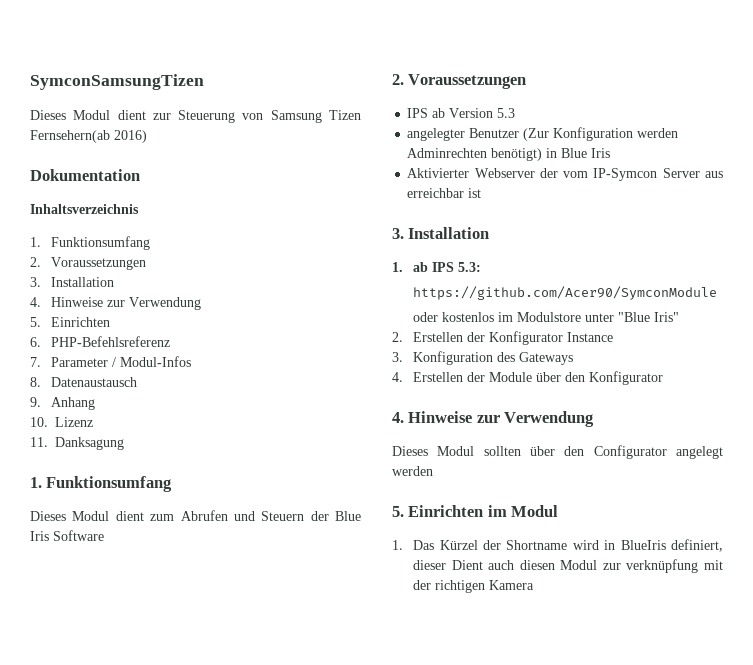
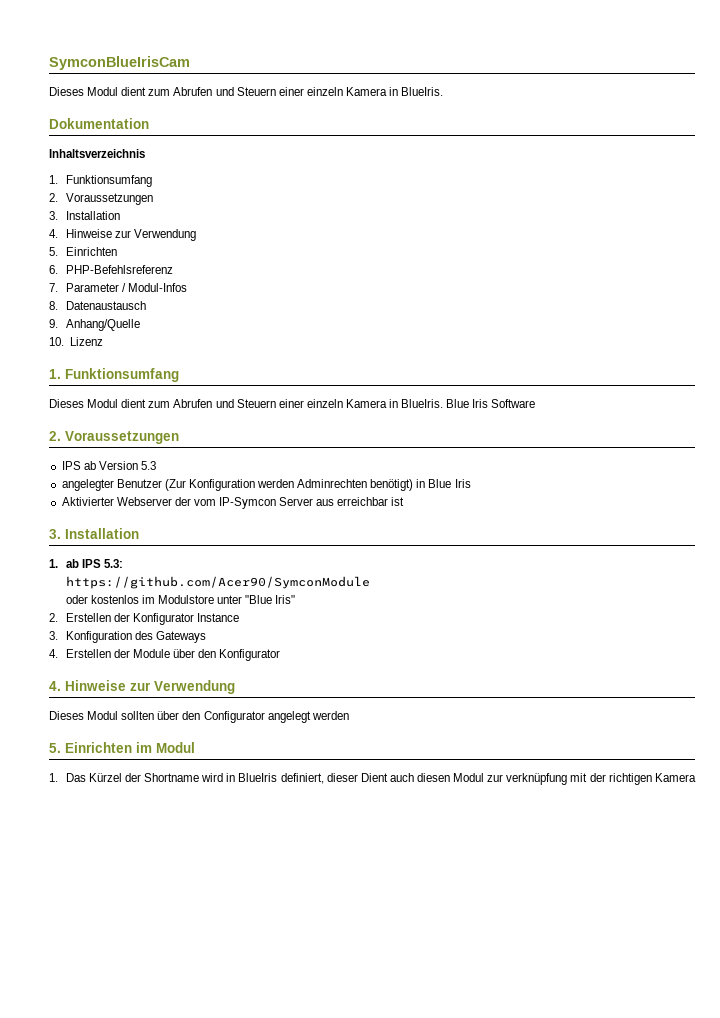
- SymconSamsungTizen
- Dieses Modul dient zur Steuerung von Samsung Tizen Fernsehern(ab 2016)
+ SymconBlueIrisCam
+ Dieses Modul dient zum Abrufen und Steuern einer einzeln Kamera in BlueIris.
- 9. Anhang
+ 9. Anhang/Quelle
- 11. Danksagung
- Dieses Modul dient zum Abrufen und Steuern der Blue Iris Software
+ Dieses Modul dient zum Abrufen und Steuern einer einzeln Kamera in BlueIris. Blue Iris Software

